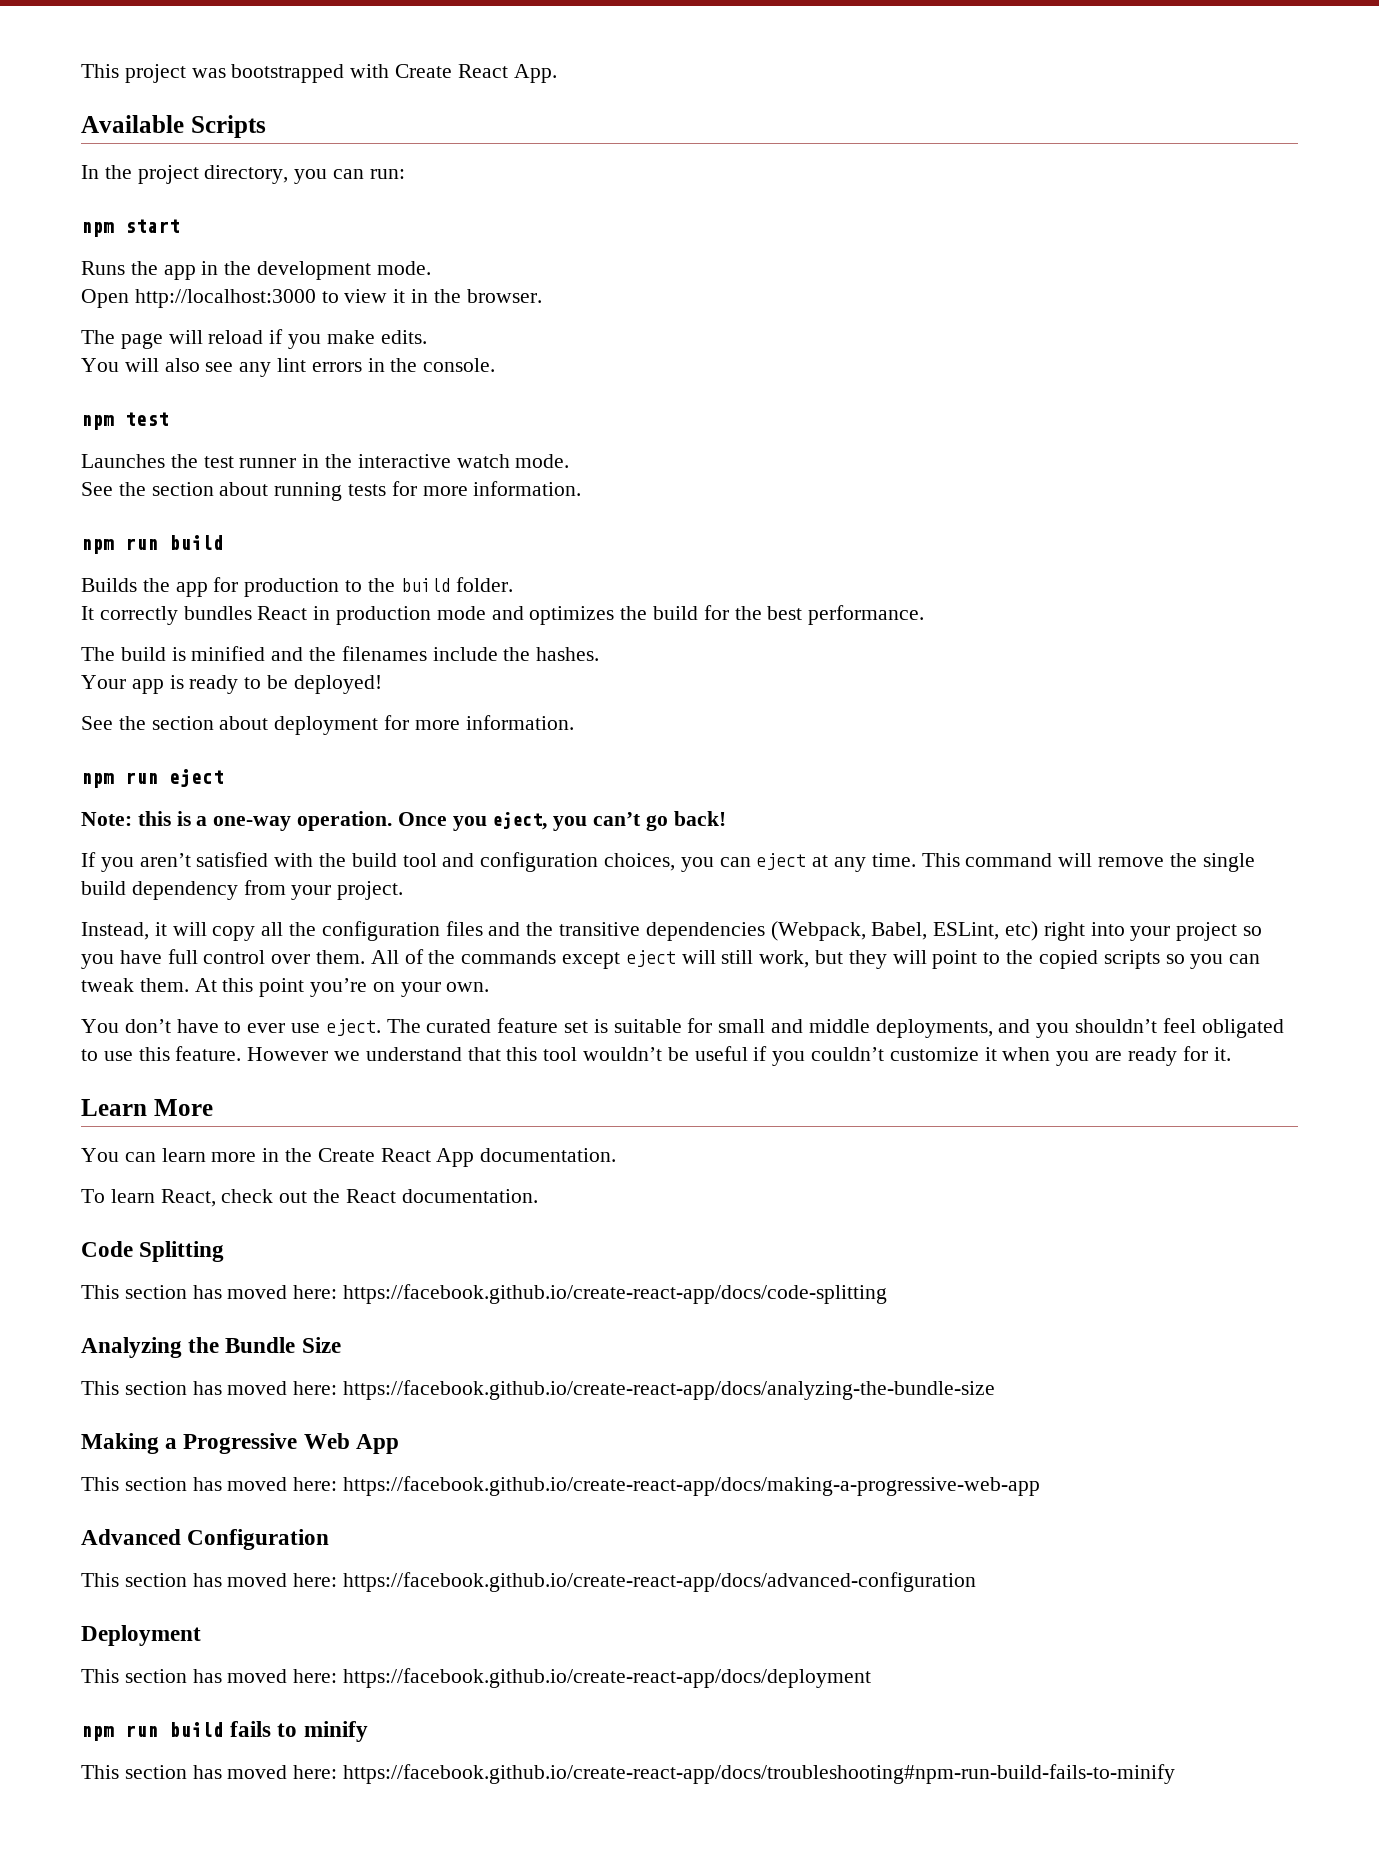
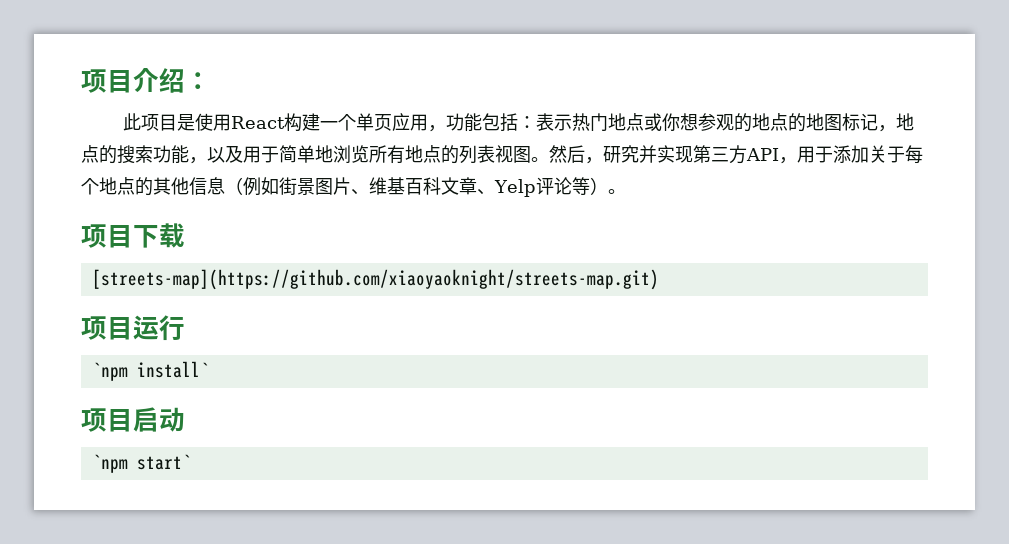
- This project was bootstrapped with Create React App.
- Available Scripts
- In the project directory, you can run:
- npm start
- Runs the app in the development mode.
- Open http://localhost:3000 to view it in the browser.
- The page will reload if you make edits.
- You will also see any lint errors in the console.
- npm test
- Launches the test runner in the interactive watch mode.
- See the section about running tests for more information.
- npm run build
- Builds the app for production to the build folder.
- It correctly bundles React in production mode and optimizes the build for the best performance.
- The build is minified and the filenames include the hashes.
- Your app is ready to be deployed!
- See the section about deployment for more information.
- npm run eject
- Note: this is a one-way operation. Once you eject, you can’t go back!
- If you aren’t satisfied with the build tool and configuration choices, you can eject at any time. This command will remove the single build dependency from your project.
- Instead, it will copy all the configuration files and the transitive dependencies (Webpack, Babel, ESLint, etc) right into your project so you have full control over them. All of the commands except eject will still work, but they will point to the copied scripts so you can tweak them. At this point you’re on your own.
- You don’t have to ever use eject. The curated feature set is suitable for small and middle deployments, and you shouldn’t feel obligated to use this feature. However we understand that this tool wouldn’t be useful if you couldn’t customize it when you are ready for it.
- Learn More
- You can learn more in the Create React App documentation.
- To learn React, check out the React documentation.
- Code Splitting
- This section has moved here: https://facebook.github.io/create-react-app/docs/code-splitting
- Analyzing the Bundle Size
- This section has moved here: https://facebook.github.io/create-react-app/docs/analyzing-the-bundle-size
- Making a Progressive Web App
- This section has moved here: https://facebook.github.io/create-react-app/docs/making-a-progressive-web-app
- Advanced Configuration
- This section has moved here: https://facebook.github.io/create-react-app/docs/advanced-configuration
- Deployment
- This section has moved here: https://facebook.github.io/create-react-app/docs/deployment
- npm run build fails to minify
- This section has moved here: https://facebook.github.io/create-react-app/docs/troubleshooting#npm-run-build-fails-to-minify
+ 项目介绍：
+ 此项目是使用React构建一个单页应用，功能包括：表示热门地点或你想参观的地点的地图标记，地点的搜索功能，以及用于简单地浏览所有地点的列表视图。然后，研究并实现第三方API，用于添加关于每个地点的其他信息（例如街景图片、维基百科文章、Yelp评论等）。
+ 项目下载
+ [streets-map](https://github.com/xiaoyaoknight/streets-map.git)
+ 项目运行
+ `npm install`
+ 项目启动
+ `npm start`

